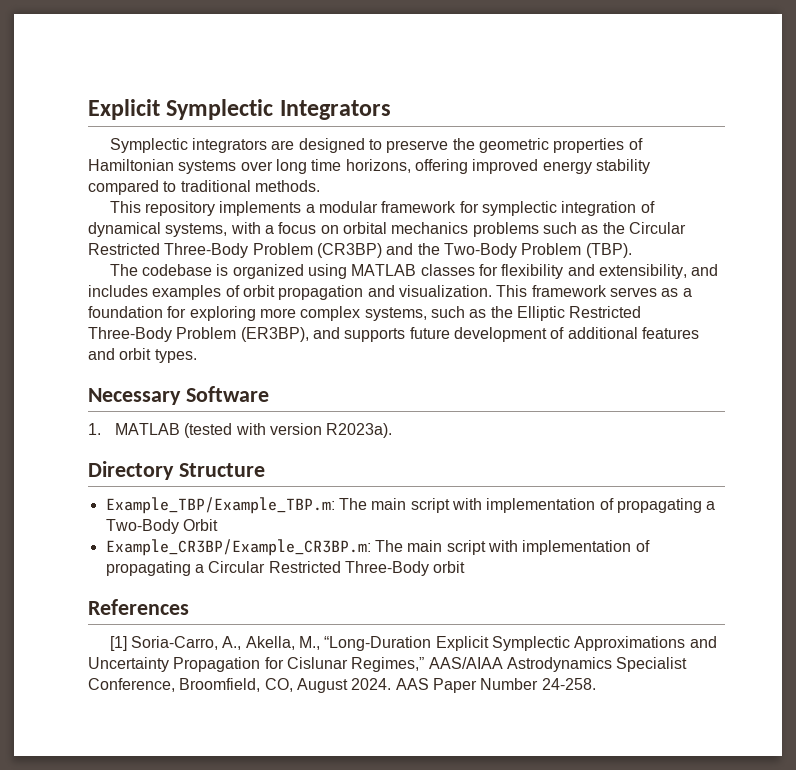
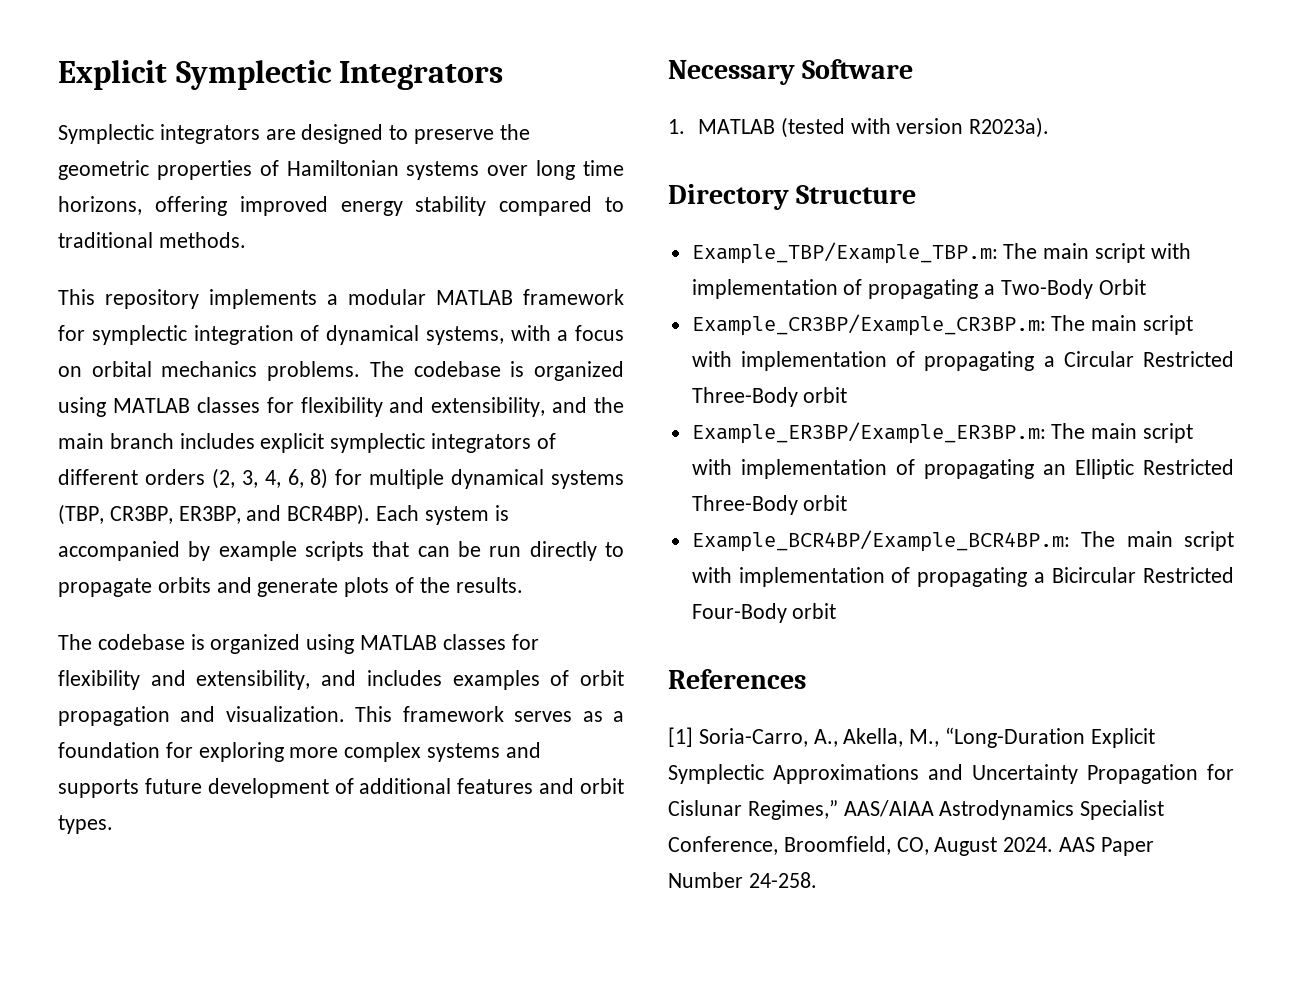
- This repository implements a modular framework for symplectic integration of dynamical systems, with a focus on orbital mechanics problems such as the Circular Restricted Three-Body Problem (CR3BP) and the Two-Body Problem (TBP).
+ This repository implements a modular MATLAB framework for symplectic integration of dynamical systems, with a focus on orbital mechanics problems. The codebase is organized using MATLAB classes for flexibility and extensibility, and the main branch includes explicit symplectic integrators of different orders (2, 3, 4, 6, 8) for multiple dynamical systems (TBP, CR3BP, ER3BP, and BCR4BP). Each system is accompanied by example scripts that can be run directly to propagate orbits and generate plots of the results.
- This framework serves as a foundation for exploring more complex systems, such as the Elliptic Restricted Three-Body Problem (ER3BP), and supports future development of additional features and orbit types.
+ This framework serves as a foundation for exploring more complex systems and supports future development of additional features and orbit types.
+ Example_ER3BP/Example_ER3BP.m: The main script with implementation of propagating an Elliptic Restricted Three-Body orbit
+ Example_BCR4BP/Example_BCR4BP.m: The main script with implementation of propagating a Bicircular Restricted Four-Body orbit

